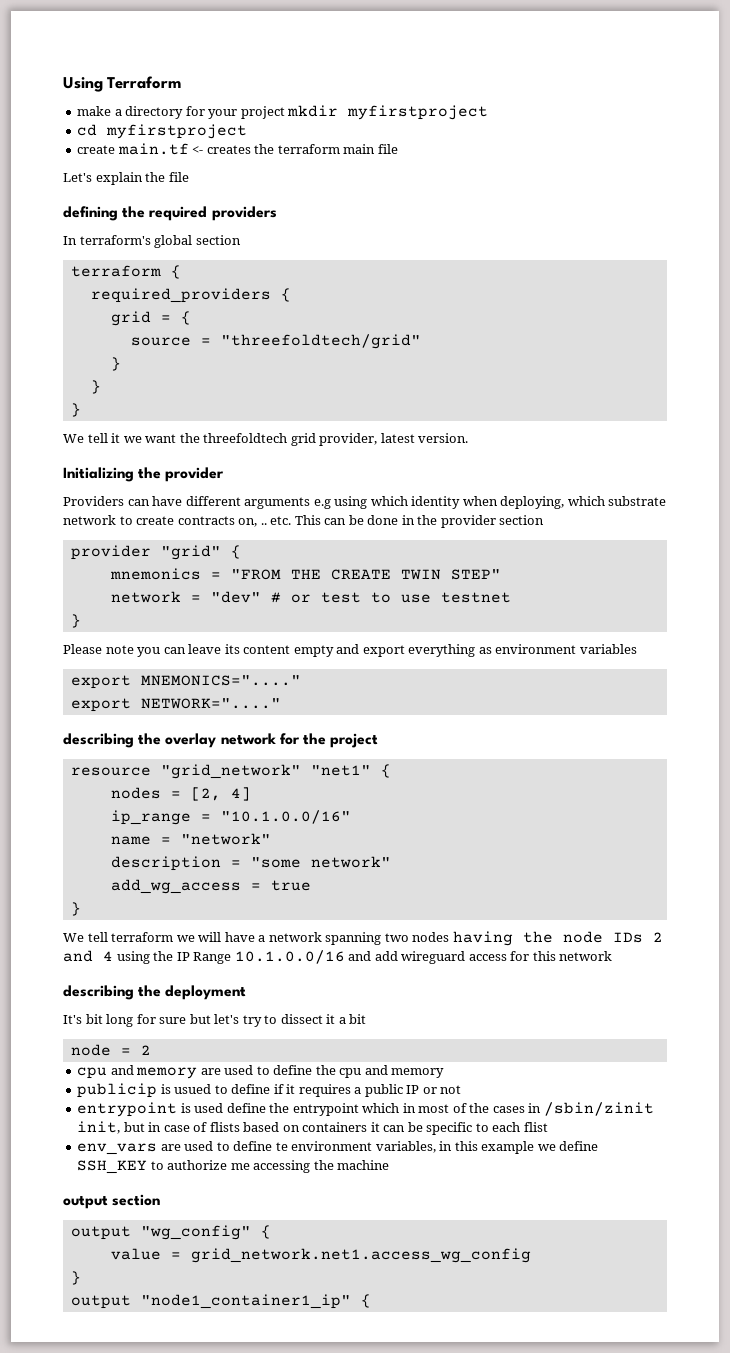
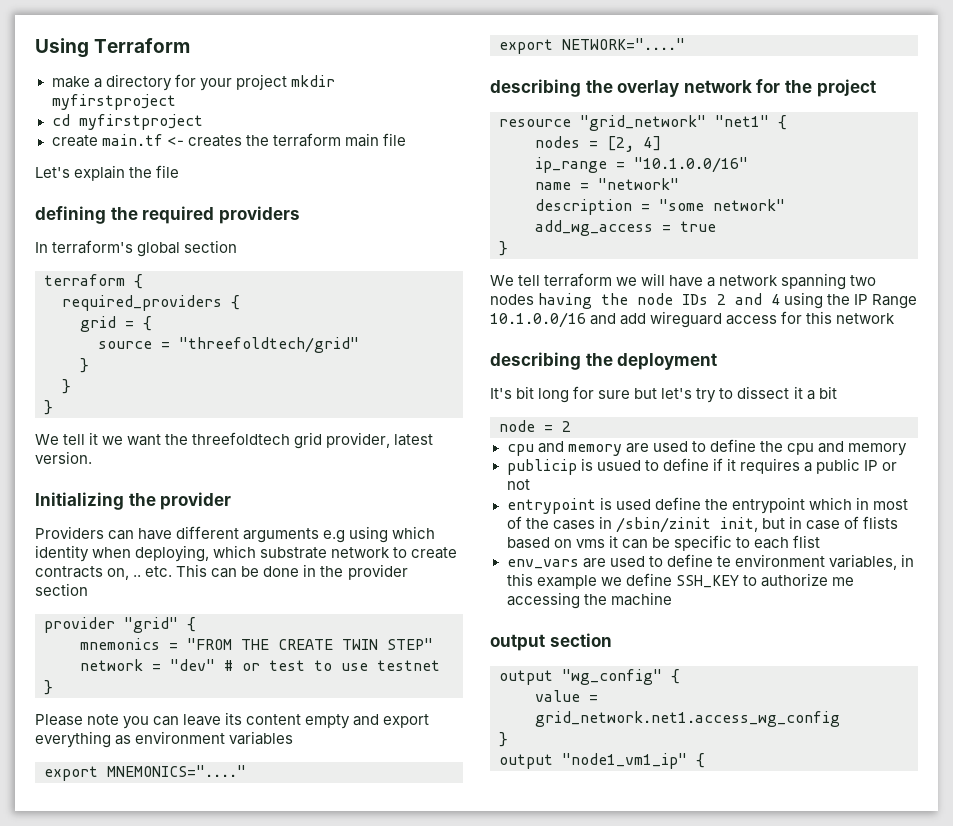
- entrypoint is used define the entrypoint which in most of the cases in /sbin/zinit init, but in case of flists based on containers it can be specific to each flist
+ entrypoint is used define the entrypoint which in most of the cases in /sbin/zinit init, but in case of flists based on vms it can be specific to each flist
- output "node1_container1_ip" {
+ output "node1_vm1_ip" {

